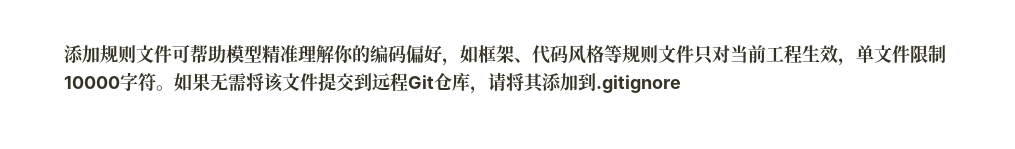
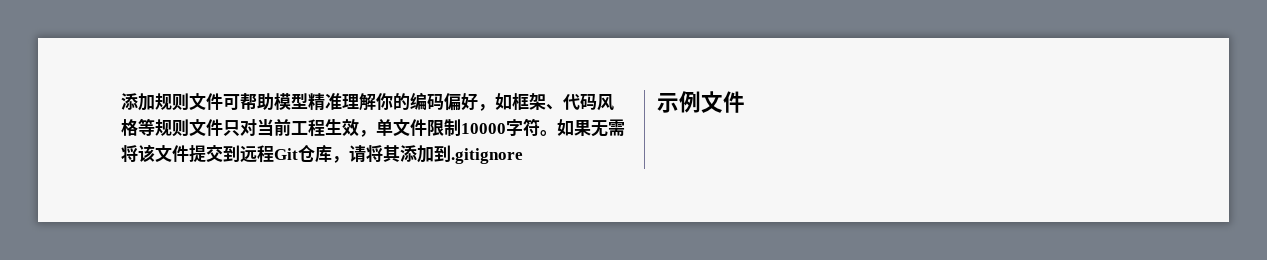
+ 示例文件

